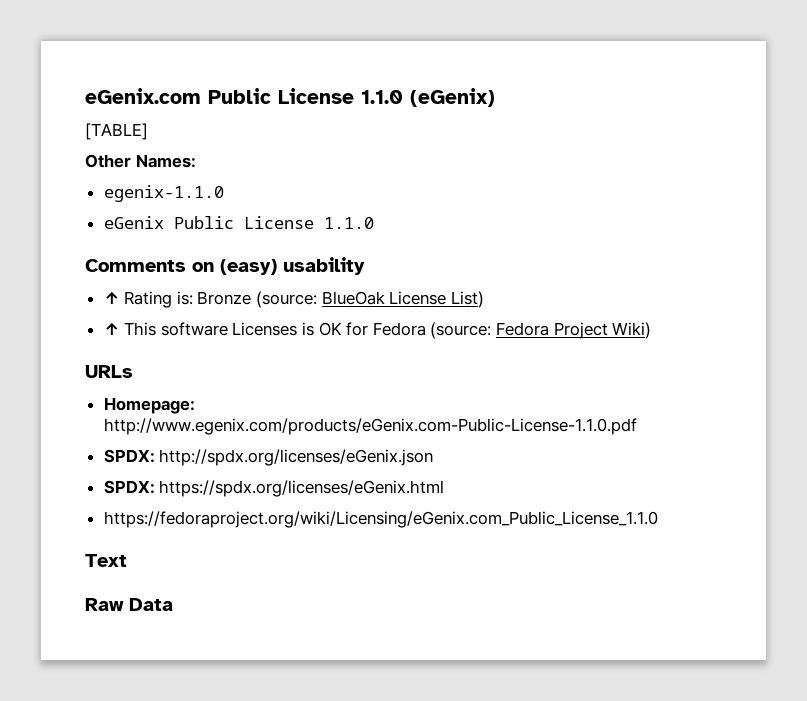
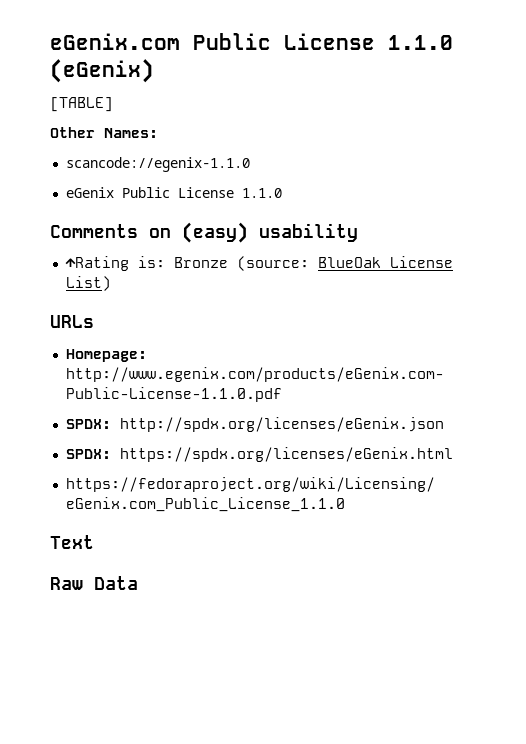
- egenix-1.1.0
+ scancode://egenix-1.1.0
- ↑ Rating is: Bronze (source: BlueOak License List)
+ ↑Rating is: Bronze (source: BlueOak License List)
- ↑ This software Licenses is OK for Fedora (source: Fedora Project Wiki)

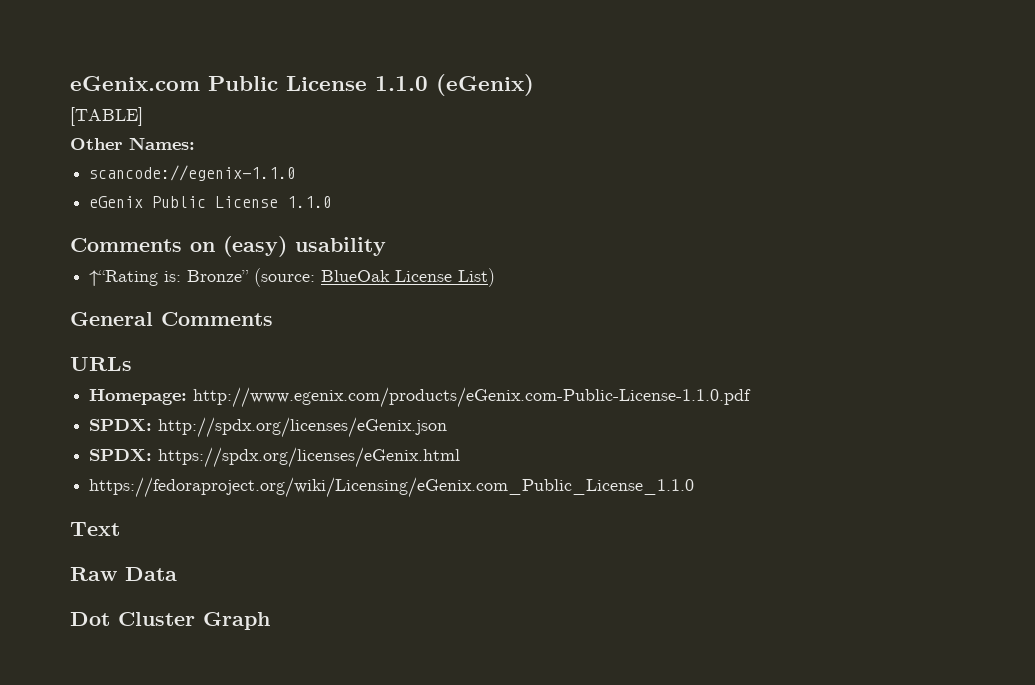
- ↑Rating is: Bronze (source: BlueOak License List)
+ ↑“Rating is: Bronze” (source: BlueOak License List)
+ General Comments
+ Dot Cluster Graph

